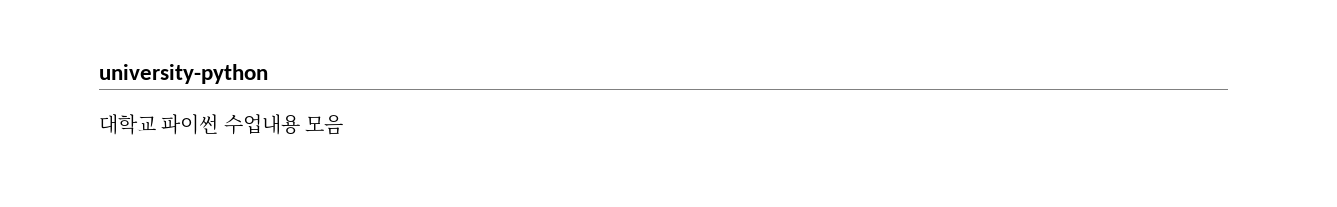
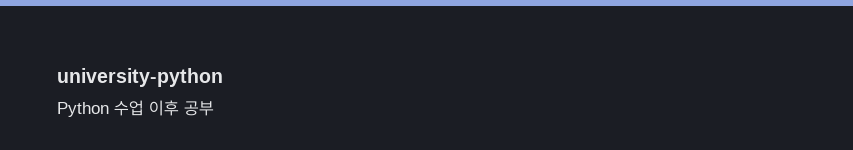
- 대학교 파이썬 수업내용 모음
+ Python 수업 이후 공부

